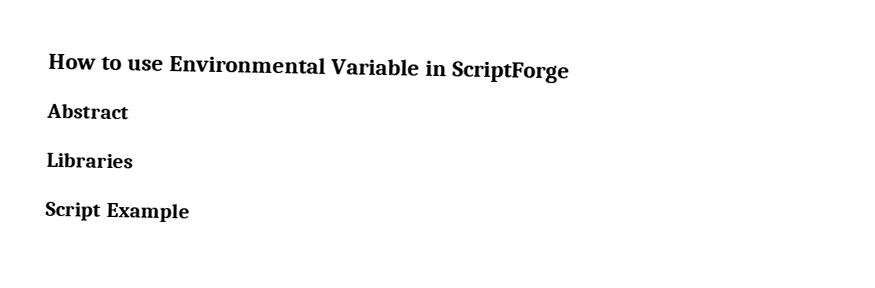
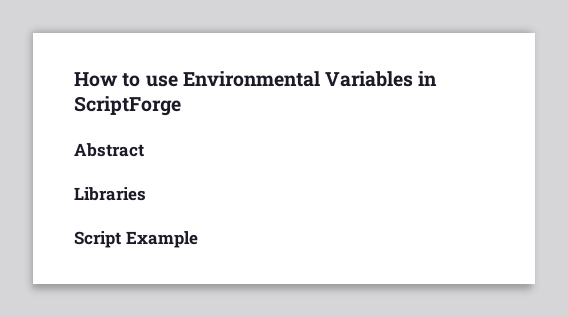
- How to use Environmental Variable in ScriptForge
+ How to use Environmental Variables in ScriptForge

